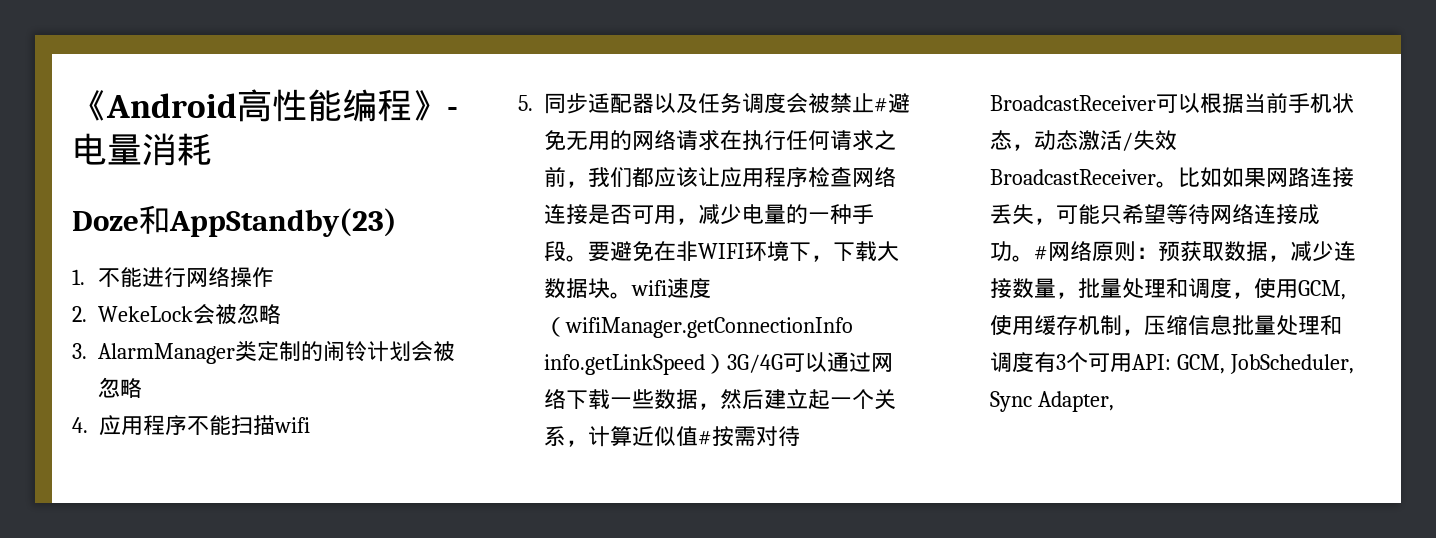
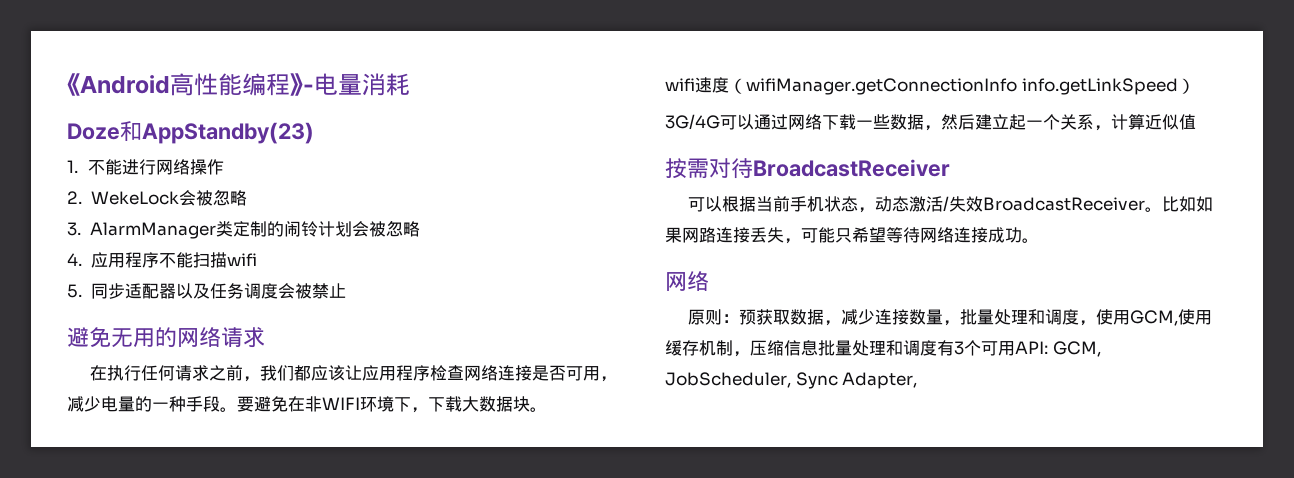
- 5.同步适配器以及任务调度会被禁止#避免无用的网络请求在执行任何请求之前，我们都应该让应用程序检查网络连接是否可用，减少电量的一种手段。
+ 5.同步适配器以及任务调度会被禁止
+ 避免无用的网络请求
+ 在执行任何请求之前，我们都应该让应用程序检查网络连接是否可用，减少电量的一种手段。
- 要避免在非WIFI环境下，下载大数据块。wifi速度（wifiManager.getConnectionInfo info.getLinkSpeed）3G/4G可以通过网络下载一些数据，然后建立起一个关系，计算近似值#按需对待BroadcastReceiver可以根据当前手机状态，动态激活/失效BroadcastReceiver。
+ 要避免在非WIFI环境下，下载大数据块。
+ wifi速度（wifiManager.getConnectionInfo info.getLinkSpeed）
+ 3G/4G可以通过网络下载一些数据，然后建立起一个关系，计算近似值
+ 按需对待BroadcastReceiver
+ 可以根据当前手机状态，动态激活/失效BroadcastReceiver。
- 比如如果网路连接丢失，可能只希望等待网络连接成功。#网络原则：预获取数据，减少连接数量，批量处理和调度，使用GCM,使用缓存机制，压缩信息批量处理和调度有3个可用API: GCM, JobScheduler, Sync Adapter,
+ 比如如果网路连接丢失，可能只希望等待网络连接成功。
+ 网络
+ 原则：预获取数据，减少连接数量，批量处理和调度，使用GCM,使用缓存机制，压缩信息批量处理和调度有3个可用API: GCM, JobScheduler, Sync Adapter,

